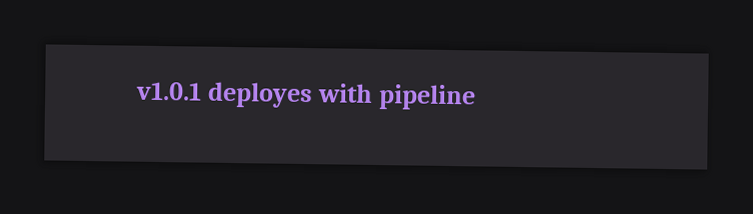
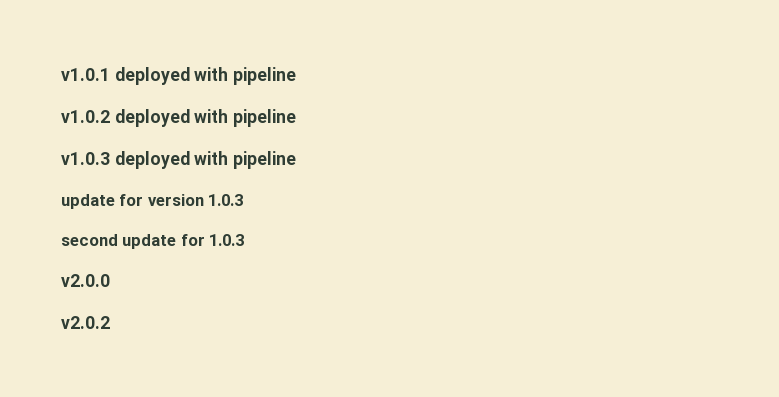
- v1.0.1 deployes with pipeline
+ v1.0.1 deployed with pipeline
+ v1.0.2 deployed with pipeline
+ v1.0.3 deployed with pipeline
+ update for version 1.0.3
+ second update for 1.0.3
+ v2.0.0
+ v2.0.2

